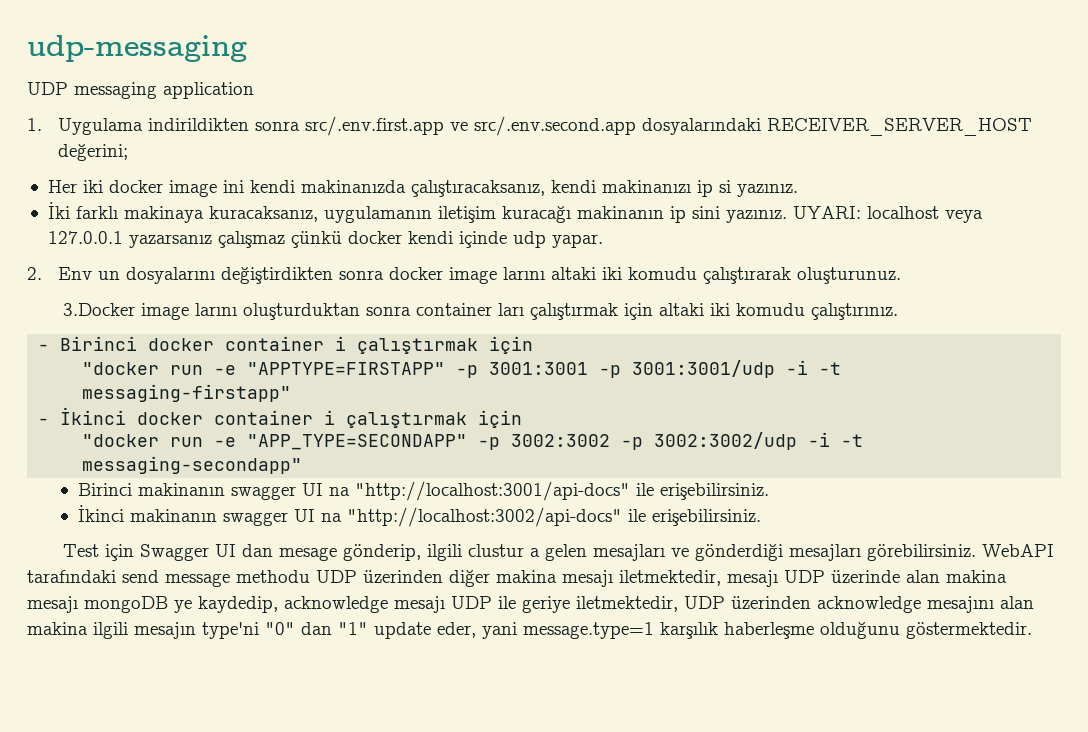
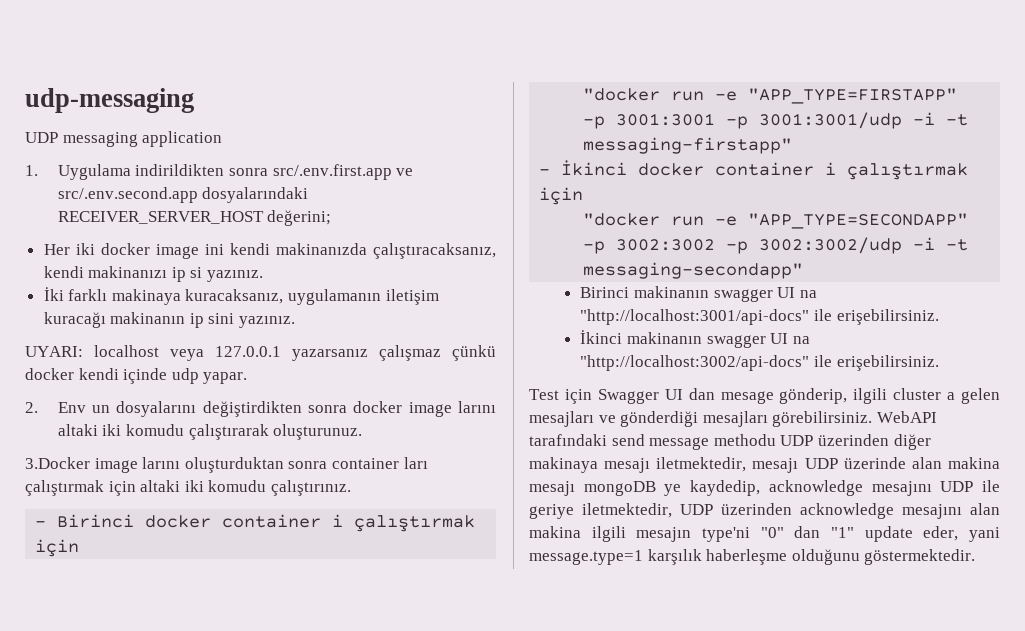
- İki farklı makinaya kuracaksanız, uygulamanın iletişim kuracağı makinanın ip sini yazınız. UYARI: localhost veya 127.0.0.1 yazarsanız çalışmaz çünkü docker kendi içinde udp yapar.
+ İki farklı makinaya kuracaksanız, uygulamanın iletişim kuracağı makinanın ip sini yazınız.
+ UYARI: localhost veya 127.0.0.1 yazarsanız çalışmaz çünkü docker kendi içinde udp yapar.
- "docker run -e "APPTYPE=FIRSTAPP" -p 3001:3001 -p 3001:3001/udp -i -t messaging-firstapp"
+ "docker run -e "APP_TYPE=FIRSTAPP" -p 3001:3001 -p 3001:3001/udp -i -t messaging-firstapp"
- Test için Swagger UI dan mesage gönderip, ilgili clustur a gelen mesajları ve gönderdiği mesajları görebilirsiniz.
+ Test için Swagger UI dan mesage gönderip, ilgili cluster a gelen mesajları ve gönderdiği mesajları görebilirsiniz.
- WebAPI tarafındaki send message methodu UDP üzerinden diğer makina mesajı iletmektedir, mesajı UDP üzerinde alan makina mesajı mongoDB ye kaydedip, acknowledge mesajı UDP ile geriye iletmektedir, UDP üzerinden acknowledge mesajını alan makina ilgili mesajın type'ni "0" dan "1" update eder, yani message.type=1 karşılık haberleşme olduğunu göstermektedir.
+ WebAPI tarafındaki send message methodu UDP üzerinden diğer makinaya mesajı iletmektedir, mesajı UDP üzerinde alan makina mesajı mongoDB ye kaydedip, acknowledge mesajını UDP ile geriye iletmektedir, UDP üzerinden acknowledge mesajını alan makina ilgili mesajın type'ni "0" dan "1" update eder, yani message.type=1 karşılık haberleşme olduğunu göstermektedir.

